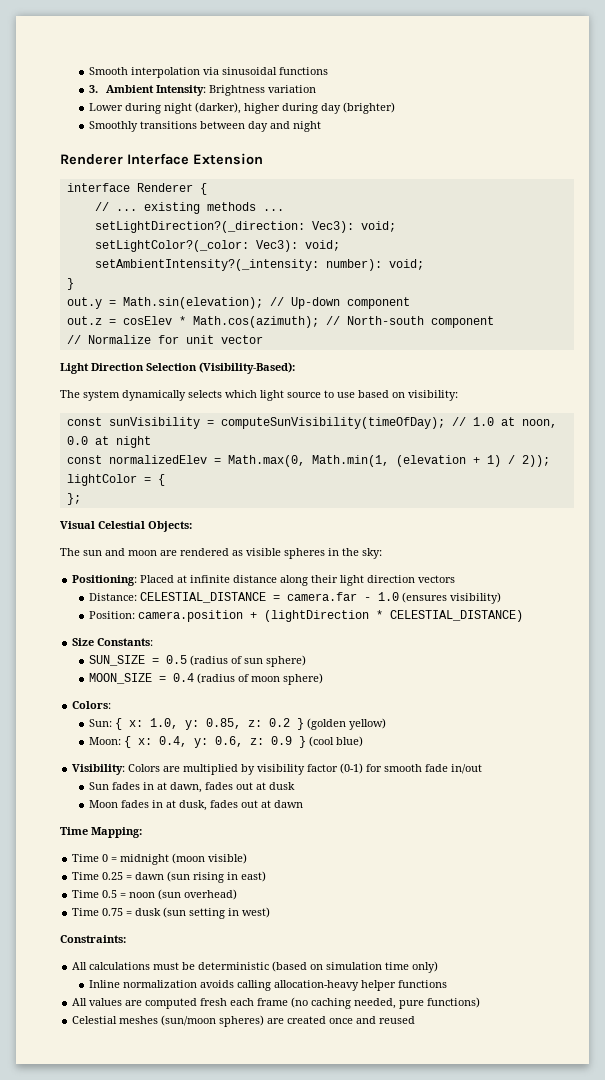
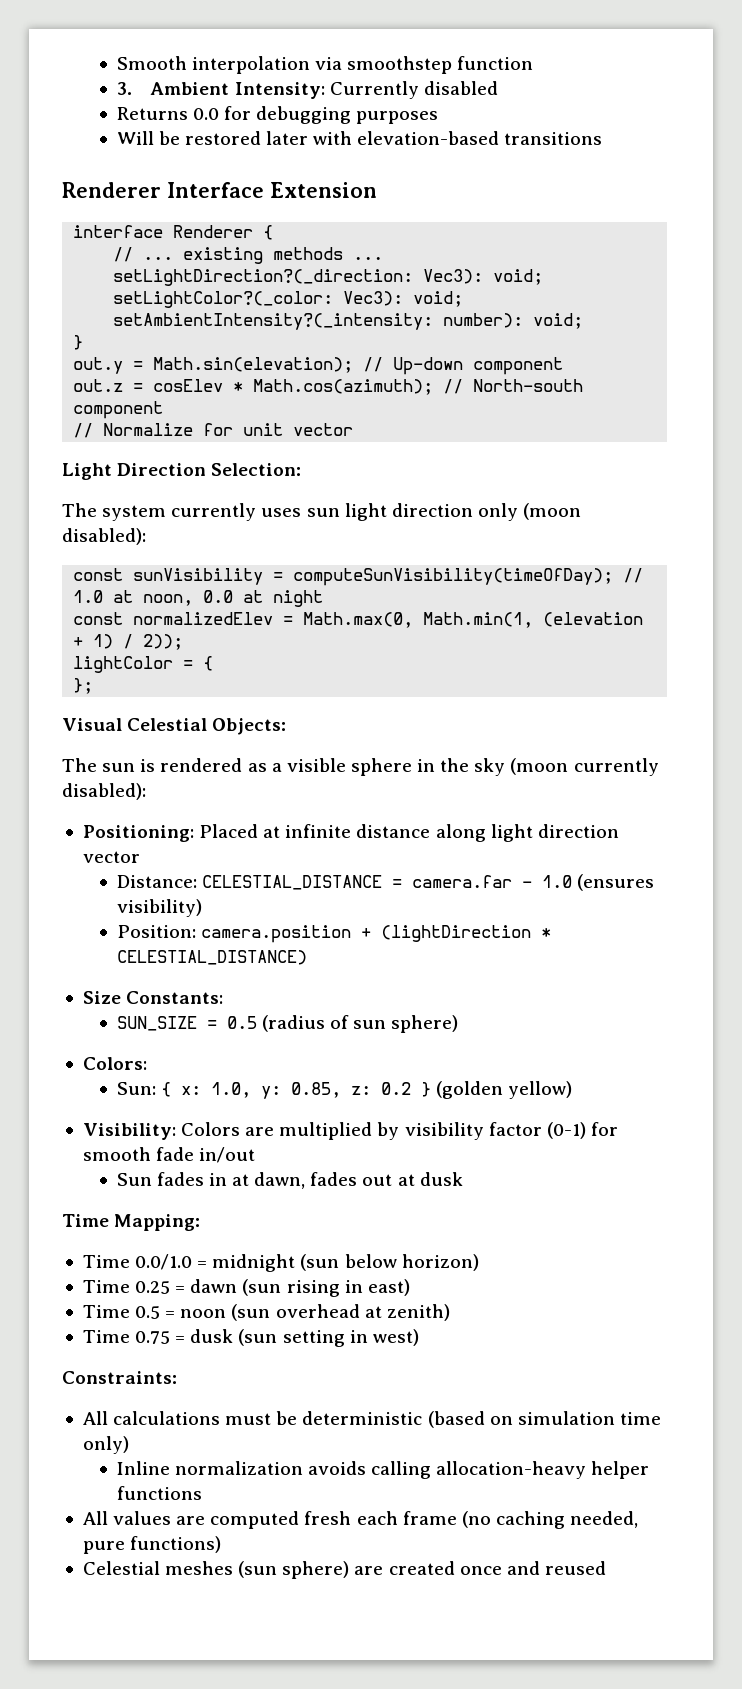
- Smooth interpolation via sinusoidal functions
+ Smooth interpolation via smoothstep function
- 3. Ambient Intensity: Brightness variation
- Lower during night (darker), higher during day (brighter)
- Smoothly transitions between day and night
+ 3. Ambient Intensity: Currently disabled
+ Returns 0.0 for debugging purposes
+ Will be restored later with elevation-based transitions
- Light Direction Selection (Visibility-Based):
+ Light Direction Selection:
- The system dynamically selects which light source to use based on visibility:
+ The system currently uses sun light direction only (moon disabled):
- The sun and moon are rendered as visible spheres in the sky:
+ The sun is rendered as a visible sphere in the sky (moon currently disabled):
- Positioning: Placed at infinite distance along their light direction vectors
+ Positioning: Placed at infinite distance along light direction vector
- MOON_SIZE = 0.4 (radius of moon sphere)
- Moon: { x: 0.4, y: 0.6, z: 0.9 } (cool blue)
- Moon fades in at dusk, fades out at dawn
- Time 0 = midnight (moon visible)
+ Time 0.0/1.0 = midnight (sun below horizon)
- Time 0.5 = noon (sun overhead)
+ Time 0.5 = noon (sun overhead at zenith)
- Celestial meshes (sun/moon spheres) are created once and reused
+ Celestial meshes (sun sphere) are created once and reused

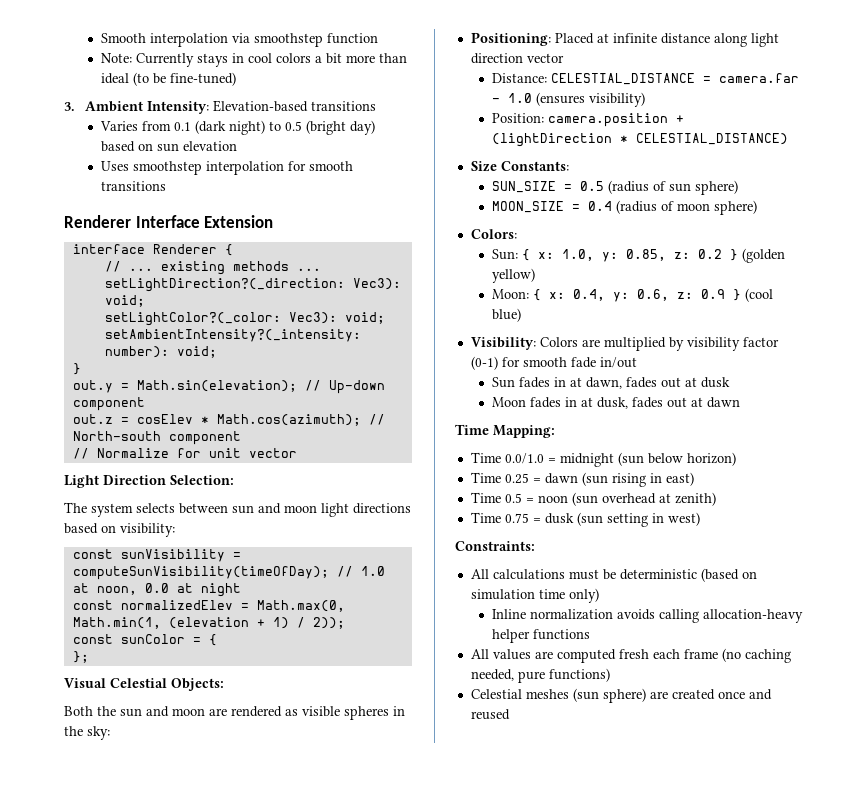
- 3. Ambient Intensity: Currently disabled
- Returns 0.0 for debugging purposes
- Will be restored later with elevation-based transitions
+ Note: Currently stays in cool colors a bit more than ideal (to be fine-tuned)
+ 3. Ambient Intensity: Elevation-based transitions
+ Varies from 0.1 (dark night) to 0.5 (bright day) based on sun elevation
+ Uses smoothstep interpolation for smooth transitions
- The system currently uses sun light direction only (moon disabled):
+ The system selects between sun and moon light directions based on visibility:
- lightColor = {
+ const sunColor = {
- The sun is rendered as a visible sphere in the sky (moon currently disabled):
+ Both the sun and moon are rendered as visible spheres in the sky:
+ MOON_SIZE = 0.4 (radius of moon sphere)
+ Moon: { x: 0.4, y: 0.6, z: 0.9 } (cool blue)
+ Moon fades in at dusk, fades out at dawn

